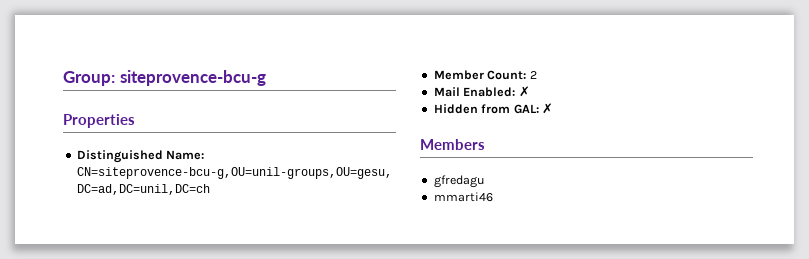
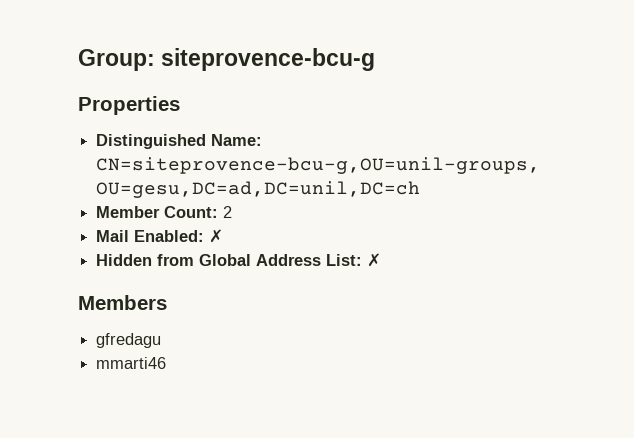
- Hidden from GAL: ✗
+ Hidden from Global Address List: ✗

